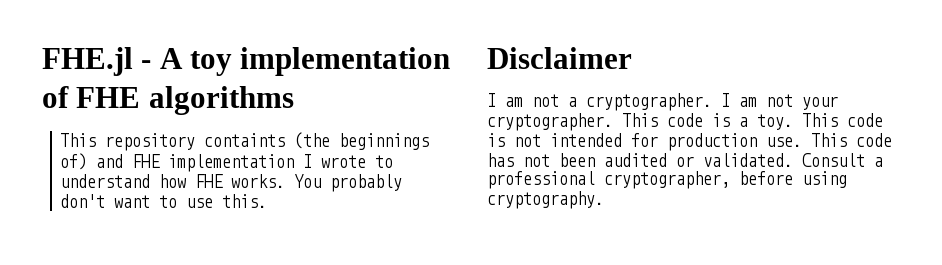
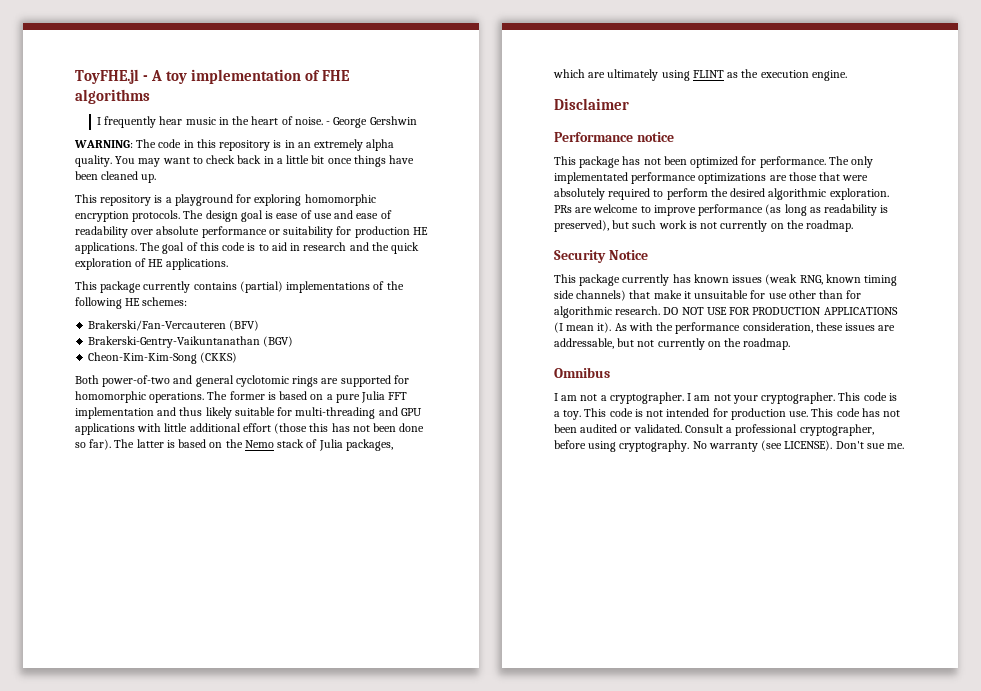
- FHE.jl - A toy implementation of FHE algorithms
+ ToyFHE.jl - A toy implementation of FHE algorithms
- This repository containts (the beginnings of) and FHE implementation I wrote to understand how FHE works. You probably don't want to use this.
+ I frequently hear music in the heart of noise. - George Gershwin
+ WARNING: The code in this repository is in an extremely alpha quality. You may want to check back in a little bit once things have been cleaned up.
+ This repository is a playground for exploring homomorphic encryption protocols. The design goal is ease of use and ease of readability over absolute performance or suitability for production HE applications. The goal of this code is to aid in research and the quick exploration of HE applications.
+ This package currently contains (partial) implementations of the following HE schemes:
+ Brakerski/Fan-Vercauteren (BFV)
+ Brakerski-Gentry-Vaikuntanathan (BGV)
+ Cheon-Kim-Kim-Song (CKKS)
+ Both power-of-two and general cyclotomic rings are supported for homomorphic operations. The former is based on a pure Julia FFT implementation and thus likely suitable for multi-threading and GPU applications with little additional effort (those this has not been done so far). The latter is based on the Nemo stack of Julia packages, which are ultimately using FLINT as the execution engine.
  Disclaimer
+ Performance notice
+ This package has not been optimized for performance. The only implementated performance optimizations are those that were absolutely required to perform the desired algorithmic exploration. PRs are welcome to improve performance (as long as readability is preserved), but such work is not currently on the roadmap.
+ Security Notice
+ This package currently has known issues (weak RNG, known timing side channels) that make it unsuitable for use other than for algorithmic research. DO NOT USE FOR PRODUCTION APPLICATIONS (I mean it). As with the performance consideration, these issues are addressable, but not currently on the roadmap.
+ Omnibus
+ No warranty (see LICENSE). Don't sue me.

